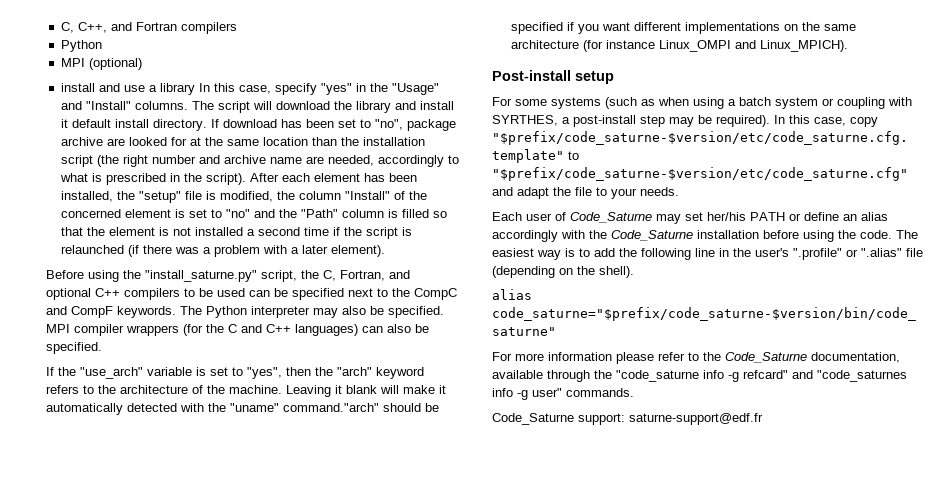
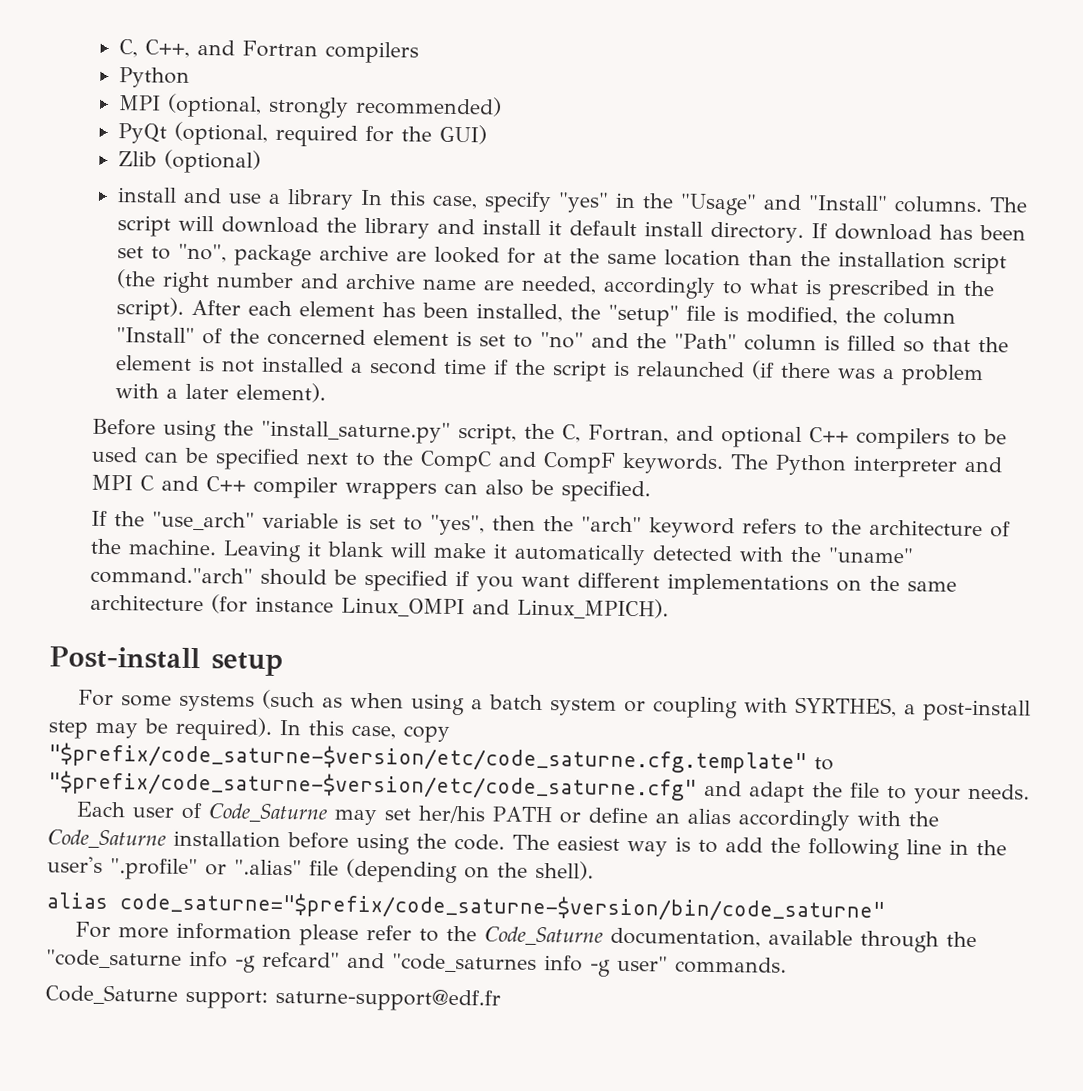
- MPI (optional)
+ MPI (optional, strongly recommended)
+ PyQt (optional, required for the GUI)
+ Zlib (optional)
- The Python interpreter may also be specified. MPI compiler wrappers (for the C and C++ languages) can also be specified.
+ The Python interpreter and MPI C and C++ compiler wrappers can also be specified.

